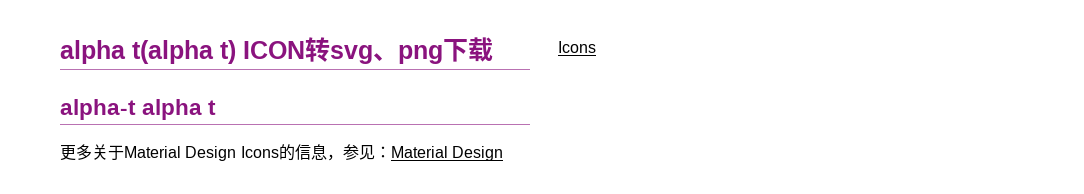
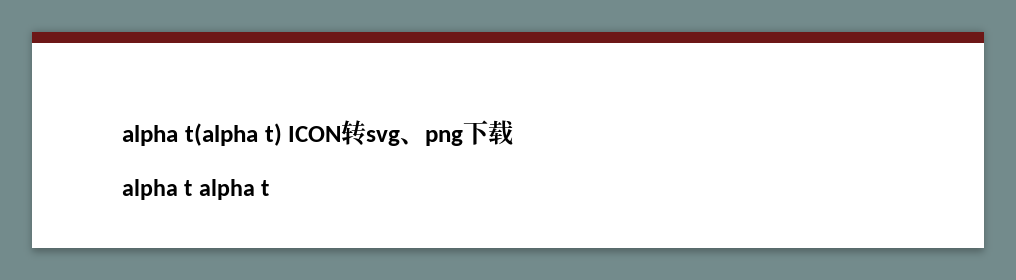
- alpha-t alpha t
- 更多关于Material Design Icons的信息，参见：Material Design Icons
+ alpha t alpha t

